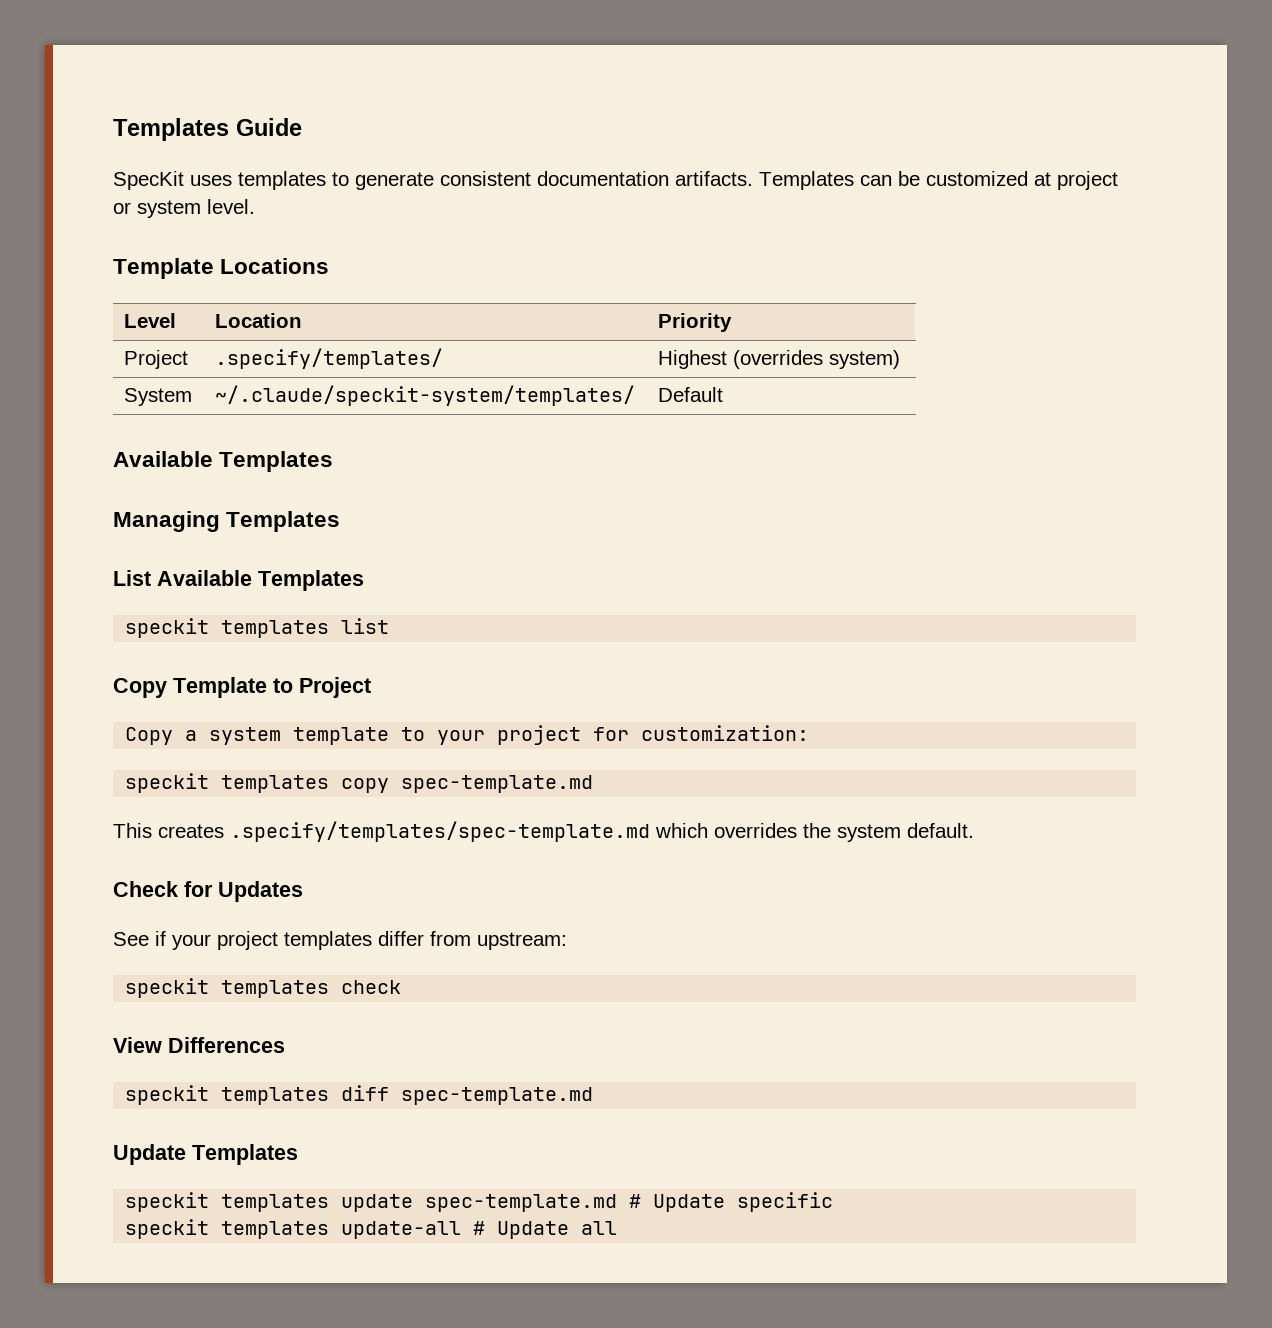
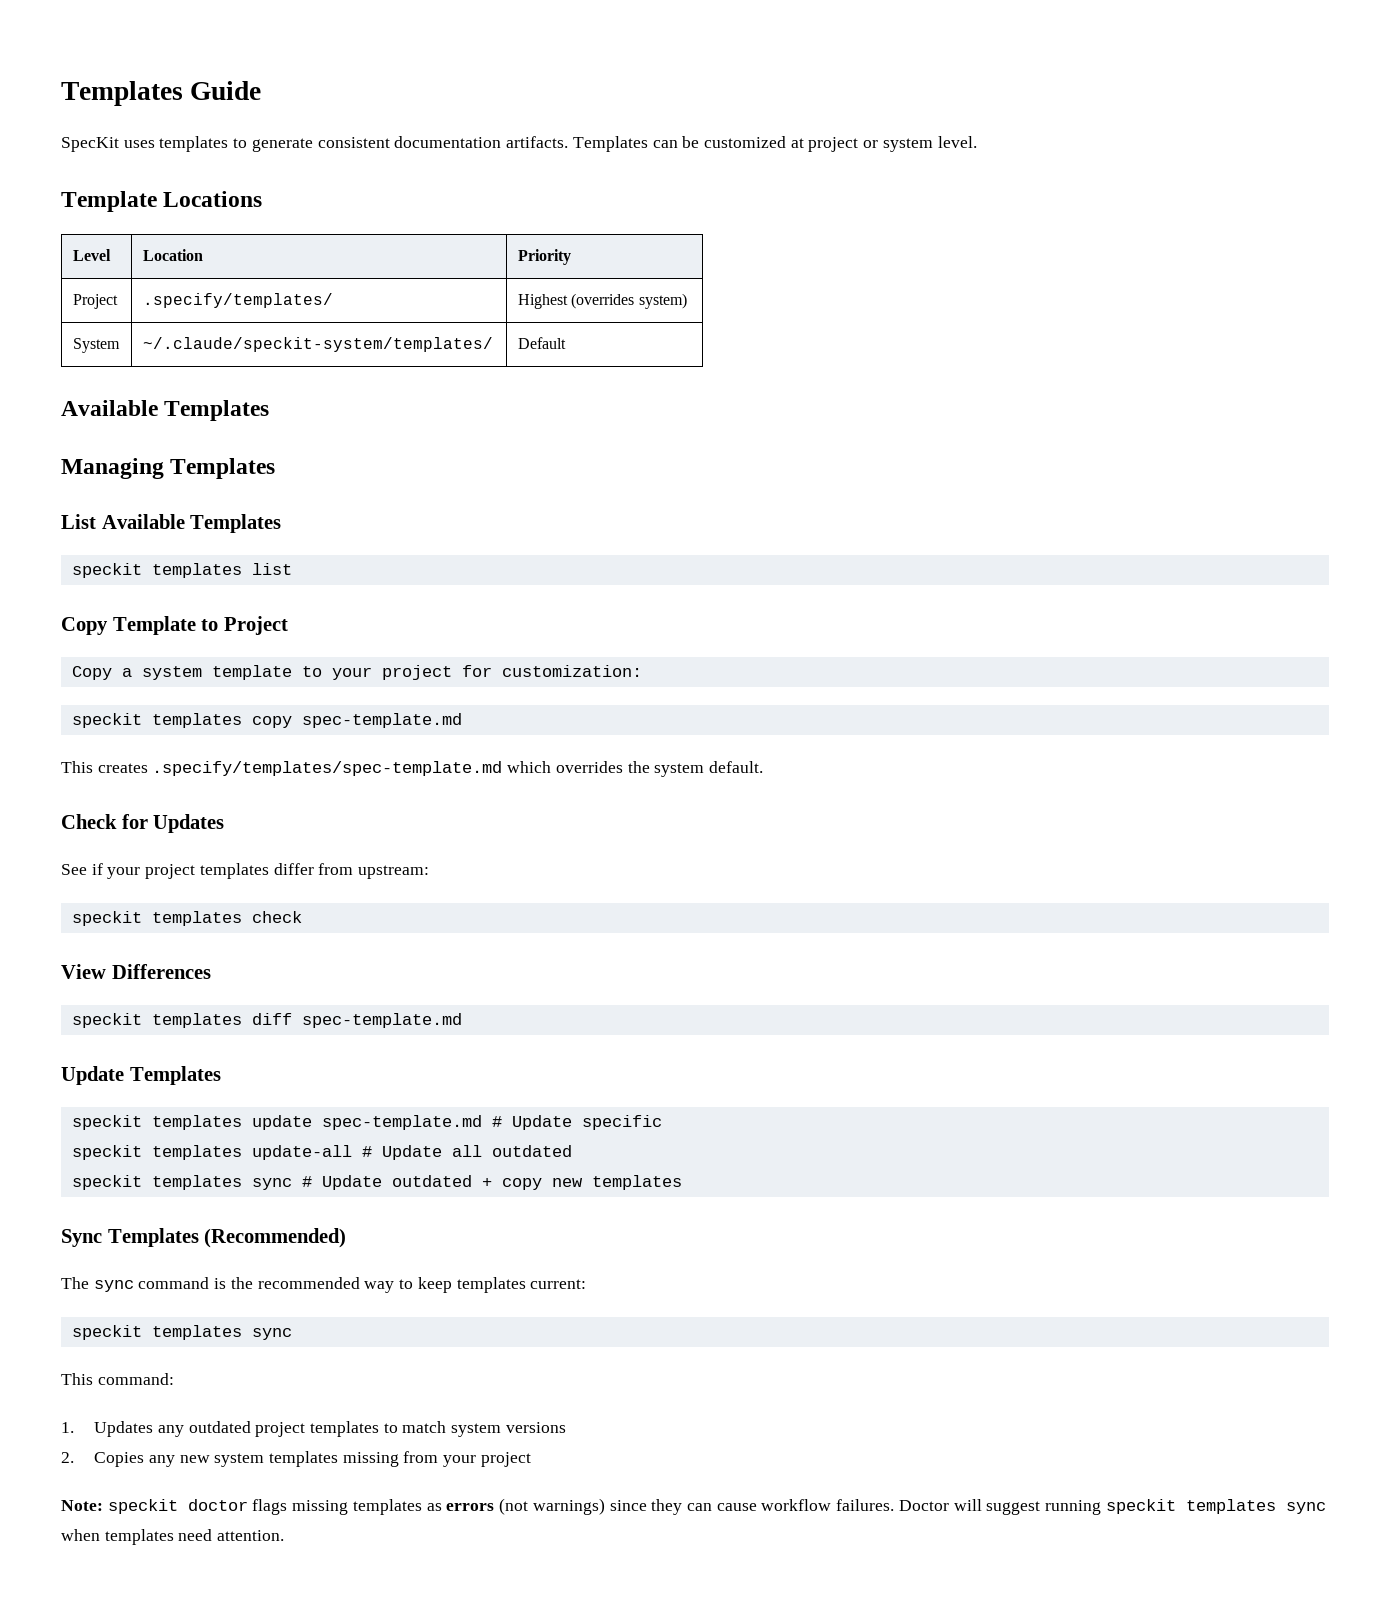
- speckit templates update-all # Update all
+ speckit templates update-all # Update all outdated
+ speckit templates sync # Update outdated + copy new templates
+ Sync Templates (Recommended)
+ The sync command is the recommended way to keep templates current:
+ speckit templates sync
+ This command:
+ 1. Updates any outdated project templates to match system versions
+ 2. Copies any new system templates missing from your project
+ Note: speckit doctor flags missing templates as errors (not warnings) since they can cause workflow failures. Doctor will suggest running speckit templates sync when templates need attention.

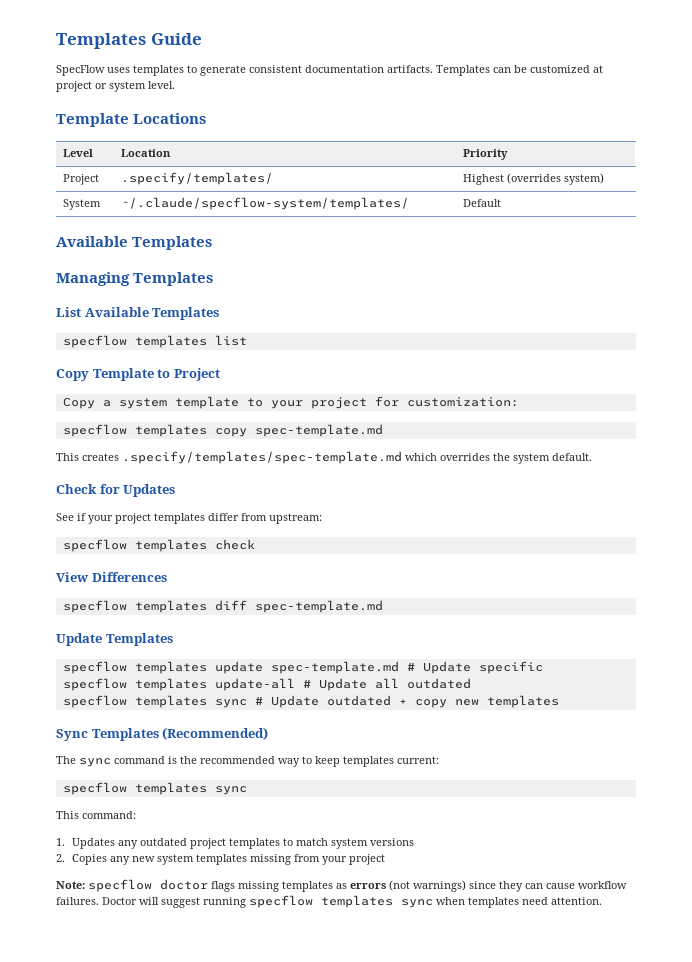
- SpecKit uses templates to generate consistent documentation artifacts.
+ SpecFlow uses templates to generate consistent documentation artifacts.
- System | ~/.claude/speckit-system/templates/ | Default
+ System | ~/.claude/specflow-system/templates/ | Default
- speckit templates list
+ specflow templates list
- speckit templates copy spec-template.md
+ specflow templates copy spec-template.md
- speckit templates check
+ specflow templates check
- speckit templates diff spec-template.md
+ specflow templates diff spec-template.md
- speckit templates update spec-template.md # Update specific
+ specflow templates update spec-template.md # Update specific
- speckit templates update-all # Update all outdated
+ specflow templates update-all # Update all outdated
- speckit templates sync # Update outdated + copy new templates
+ specflow templates sync # Update outdated + copy new templates
  The sync command is the recommended way to keep templates current:
- speckit templates sync
+ specflow templates sync
- Note: speckit doctor flags missing templates as errors (not warnings) since they can cause workflow failures.
+ Note: specflow doctor flags missing templates as errors (not warnings) since they can cause workflow failures.
- Doctor will suggest running speckit templates sync when templates need attention.
+ Doctor will suggest running specflow templates sync when templates need attention.

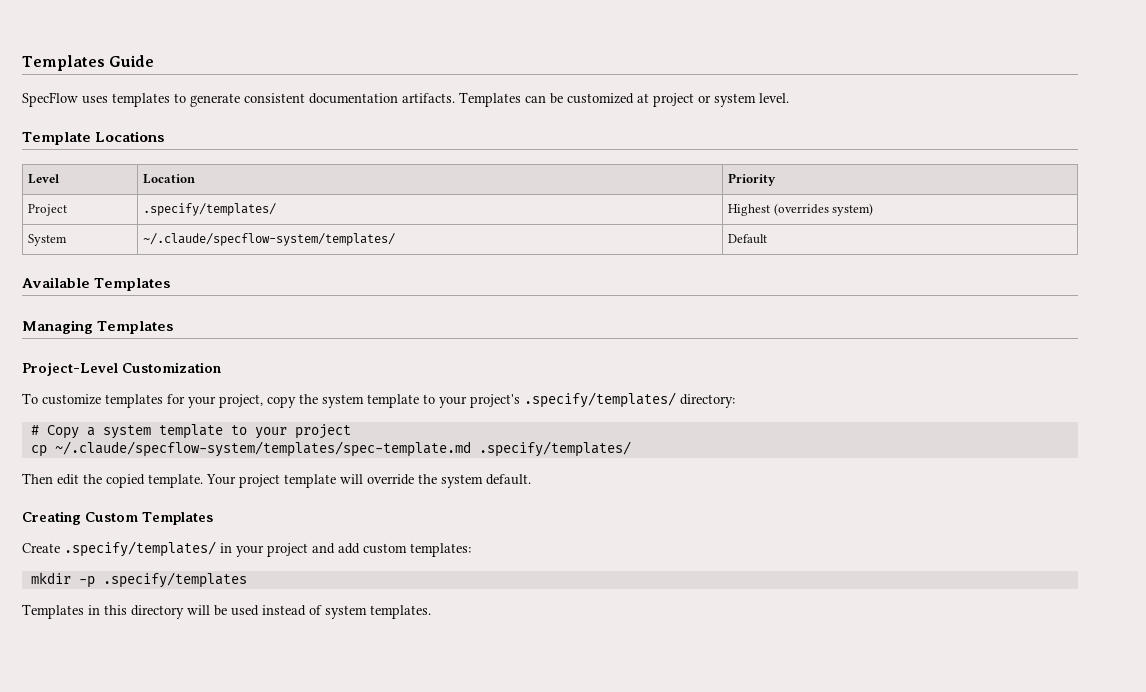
- List Available Templates
- specflow templates list
- Copy Template to Project
- Copy a system template to your project for customization:
- specflow templates copy spec-template.md
- This creates .specify/templates/spec-template.md which overrides the system default.
- Check for Updates
- See if your project templates differ from upstream:
- specflow templates check
- View Differences
- specflow templates diff spec-template.md
- Update Templates
- specflow templates update spec-template.md # Update specific
- specflow templates update-all # Update all outdated
- specflow templates sync # Update outdated + copy new templates
- Sync Templates (Recommended)
- The sync command is the recommended way to keep templates current:
- specflow templates sync
- This command:
- 1. Updates any outdated project templates to match system versions
- 2. Copies any new system templates missing from your project
- Note: specflow doctor flags missing templates as errors (not warnings) since they can cause workflow failures. Doctor will suggest running specflow templates sync when templates need attention.
+ Project-Level Customization
+ To customize templates for your project, copy the system template to your project's .specify/templates/ directory:
+ # Copy a system template to your project
+ cp ~/.claude/specflow-system/templates/spec-template.md .specify/templates/
+ Then edit the copied template. Your project template will override the system default.
+ Creating Custom Templates
+ Create .specify/templates/ in your project and add custom templates:
+ mkdir -p .specify/templates
+ Templates in this directory will be used instead of system templates.

